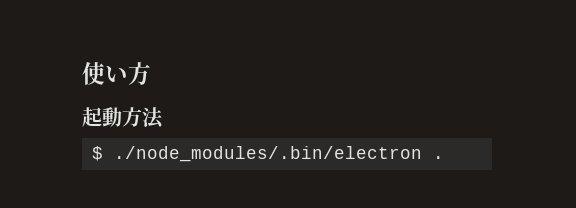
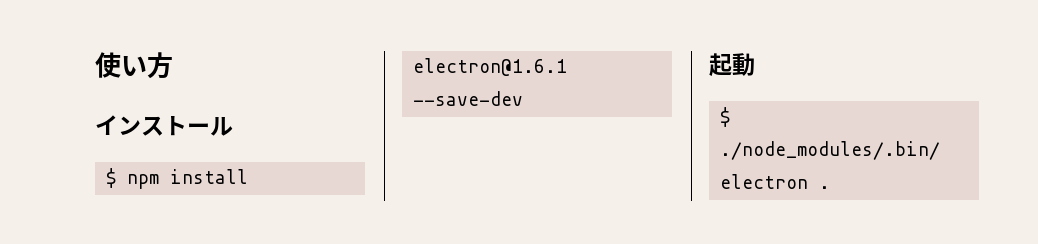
+ インストール
+ $ npm install electron@1.6.1 --save-dev
- 起動方法
+ 起動

